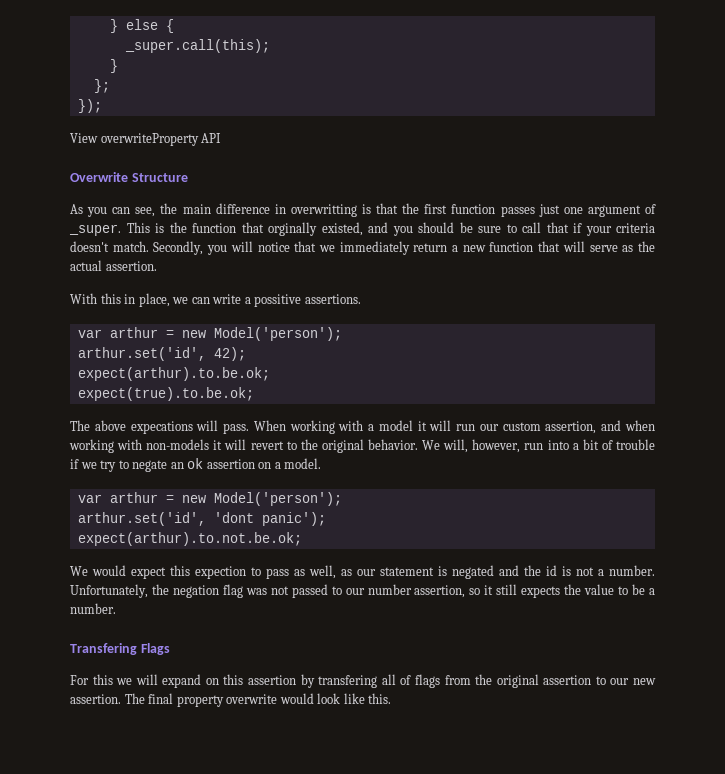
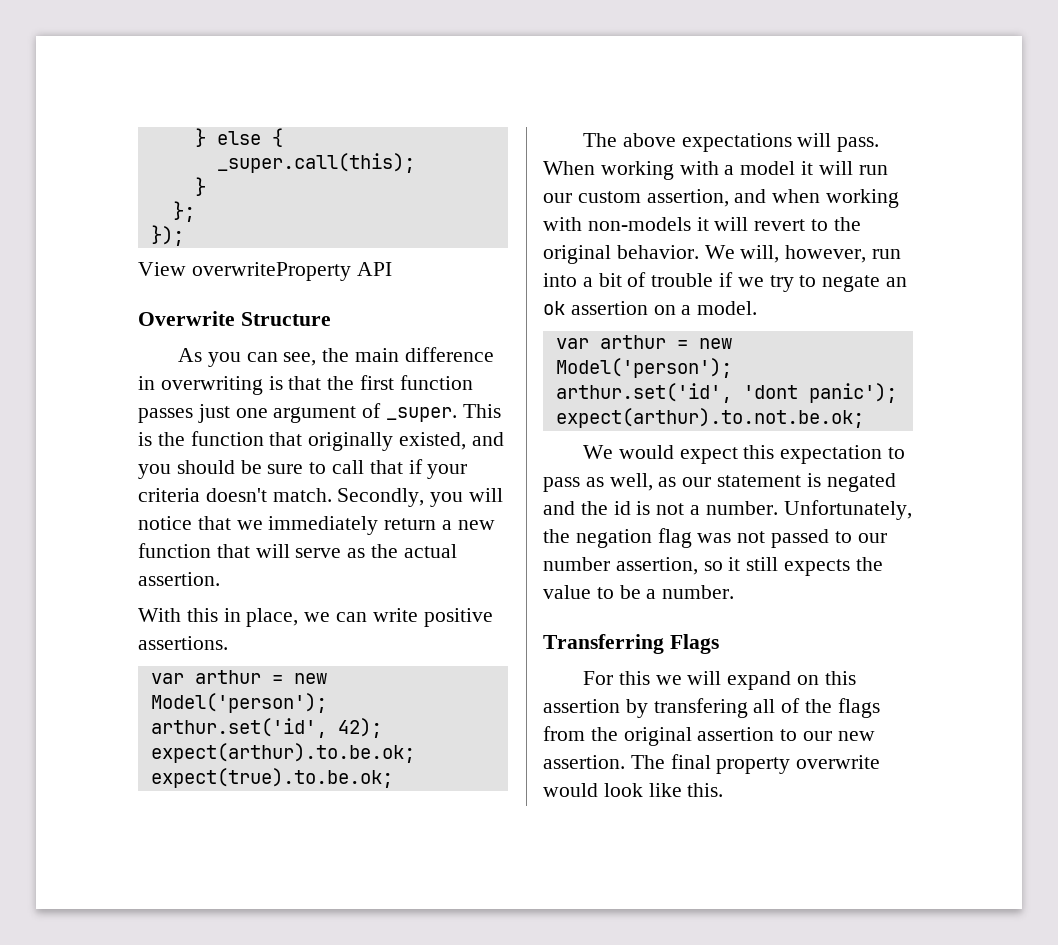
- As you can see, the main difference in overwritting is that the first function passes just one argument of _super.
+ As you can see, the main difference in overwriting is that the first function passes just one argument of _super.
- This is the function that orginally existed, and you should be sure to call that if your criteria doesn't match.
+ This is the function that originally existed, and you should be sure to call that if your criteria doesn't match.
- With this in place, we can write a possitive assertions.
+ With this in place, we can write positive assertions.
- The above expecations will pass.
+ The above expectations will pass.
- We would expect this expection to pass as well, as our statement is negated and the id is not a number.
+ We would expect this expectation to pass as well, as our statement is negated and the id is not a number.
- Transfering Flags
+ Transferring Flags
- For this we will expand on this assertion by transfering all of flags from the original assertion to our new assertion.
+ For this we will expand on this assertion by transfering all of the flags from the original assertion to our new assertion.

